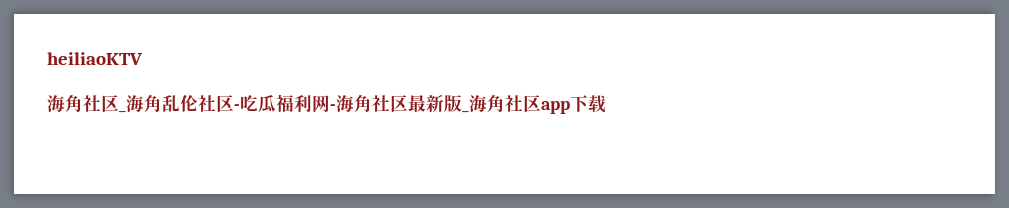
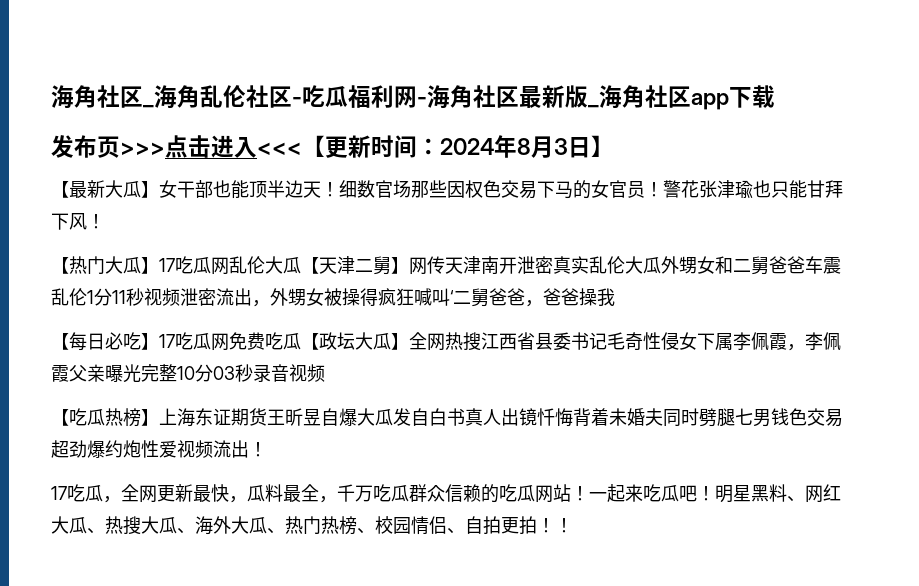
- heiliaoKTV
+ 发布页>>>点击进入<<<【更新时间：2024年8月3日】
+ 【最新大瓜】女干部也能顶半边天！细数官场那些因权色交易下马的女官员！警花张津瑜也只能甘拜下风！
+ 【热门大瓜】17吃瓜网乱伦大瓜【天津二舅】网传天津南开泄密真实乱伦大瓜外甥女和二舅爸爸车震乱伦1分11秒视频泄密流出，外甥女被操得疯狂喊叫‘二舅爸爸，爸爸操我
+ 【每日必吃】17吃瓜网免费吃瓜【政坛大瓜】全网热搜江西省县委书记毛奇性侵女下属李佩霞，李佩霞父亲曝光完整10分03秒录音视频
+ 【吃瓜热榜】上海东证期货王昕昱自爆大瓜发自白书真人出镜忏悔背着未婚夫同时劈腿七男钱色交易超劲爆约炮性爱视频流出！
+ 17吃瓜，全网更新最快，瓜料最全，千万吃瓜群众信赖的吃瓜网站！一起来吃瓜吧！明星黑料、网红大瓜、热搜大瓜、海外大瓜、热门热榜、校园情侣、自拍更拍！！

